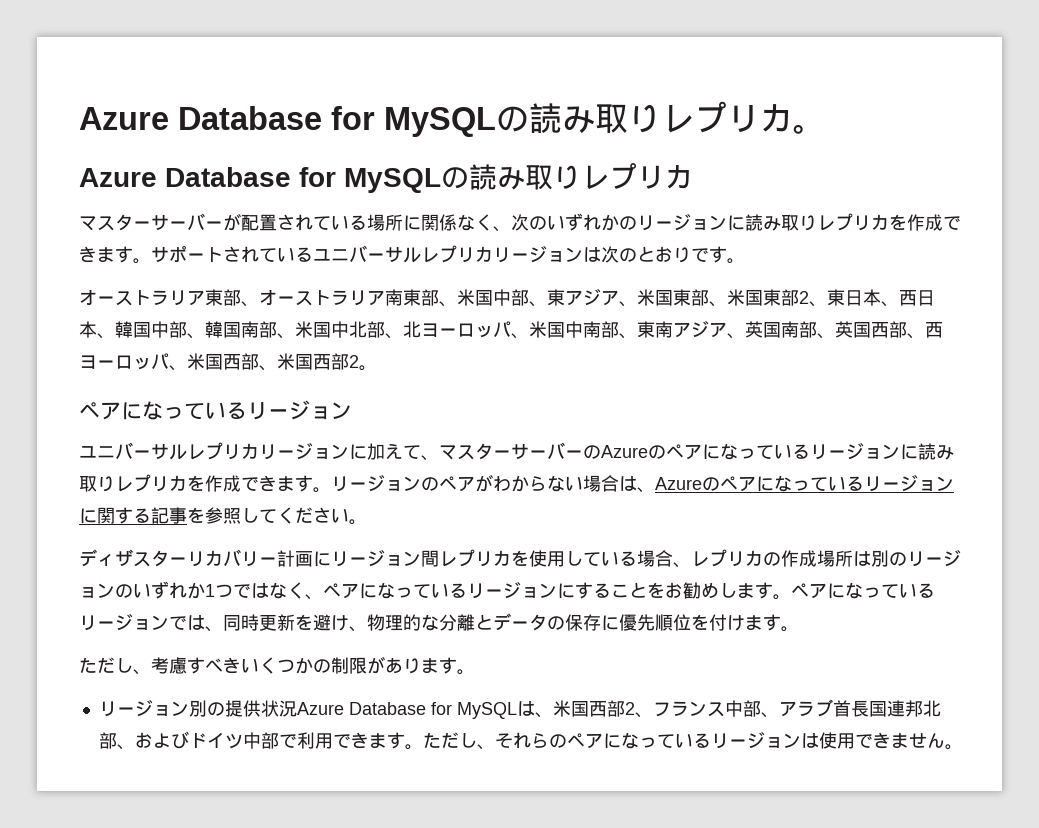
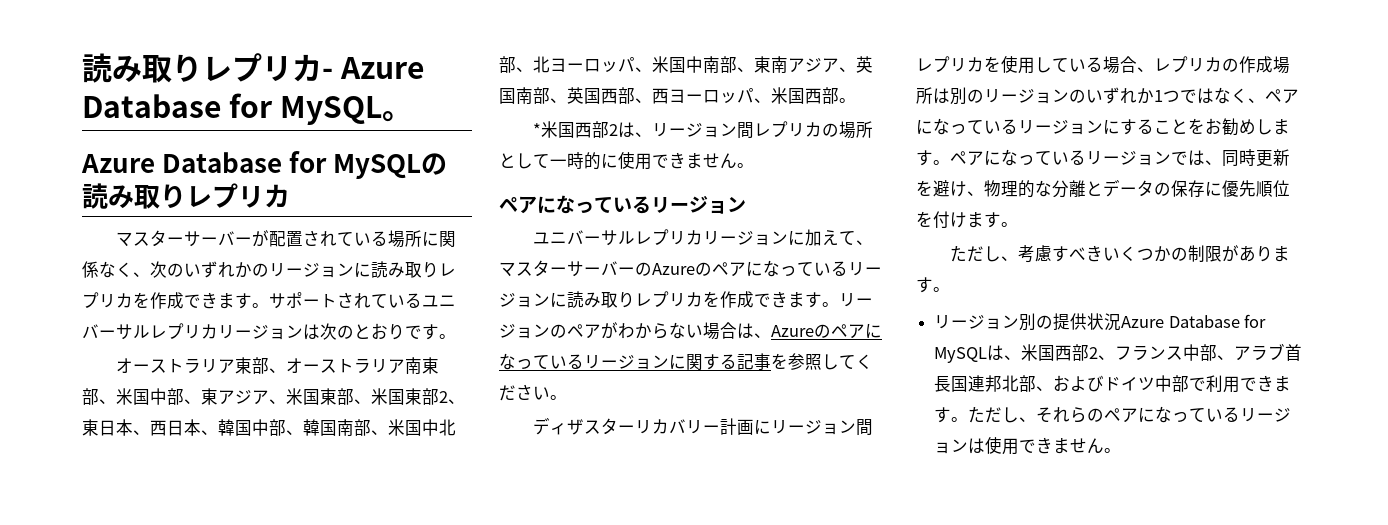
- Azure Database for MySQLの読み取りレプリカ。
+ 読み取りレプリカ- Azure Database for MySQL。
- オーストラリア東部、オーストラリア南東部、米国中部、東アジア、米国東部、米国東部2、東日本、西日本、韓国中部、韓国南部、米国中北部、北ヨーロッパ、米国中南部、東南アジア、英国南部、英国西部、西ヨーロッパ、米国西部、米国西部2。
+ オーストラリア東部、オーストラリア南東部、米国中部、東アジア、米国東部、米国東部2、東日本、西日本、韓国中部、韓国南部、米国中北部、北ヨーロッパ、米国中南部、東南アジア、英国南部、英国西部、西ヨーロッパ、米国西部。
+ *米国西部2は、リージョン間レプリカの場所として一時的に使用できません。

